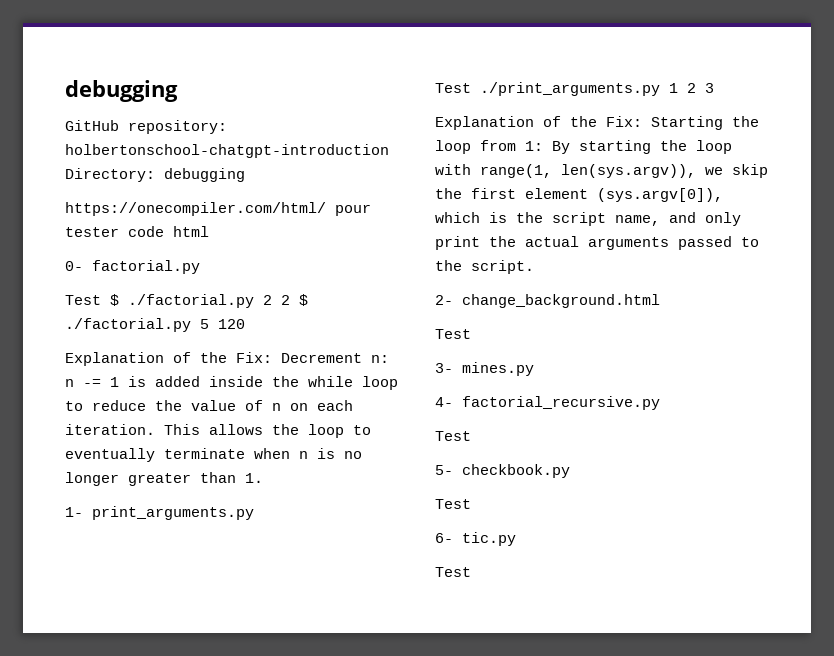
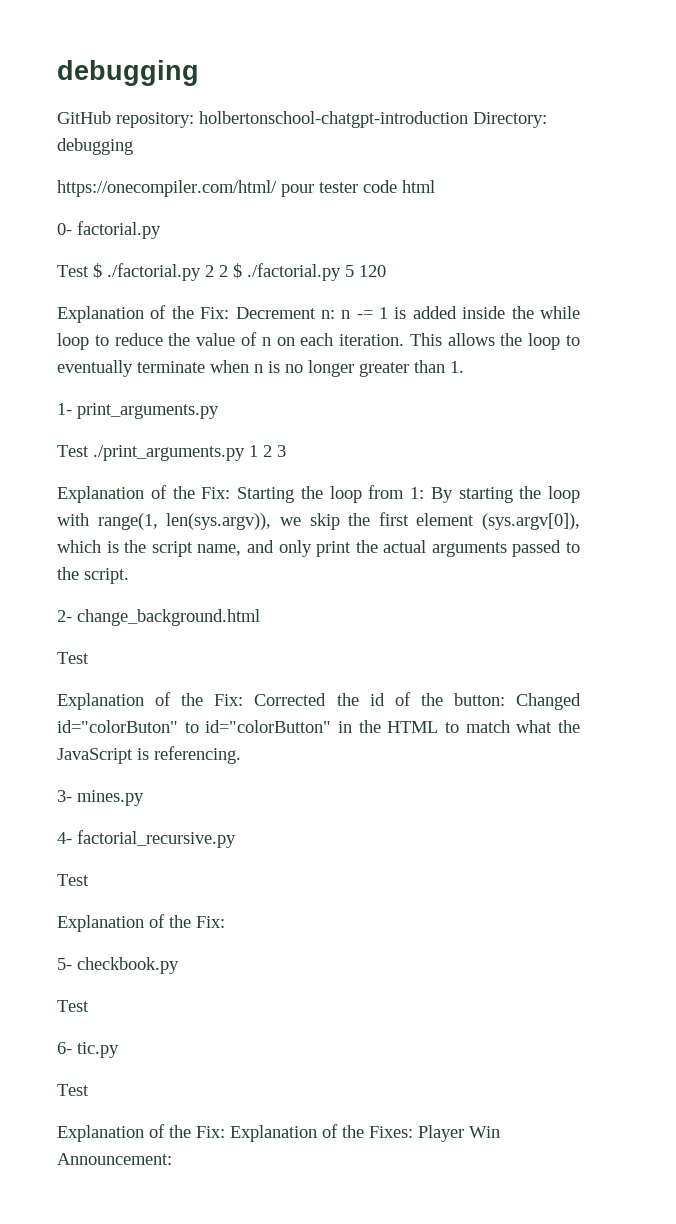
+ Explanation of the Fix: Corrected the id of the button: Changed id="colorButon" to id="colorButton" in the HTML to match what the JavaScript is referencing.
  4- factorial_recursive.py
  Test
+ Explanation of the Fix:
+ Explanation of the Fix: Explanation of the Fixes: Player Win Announcement:

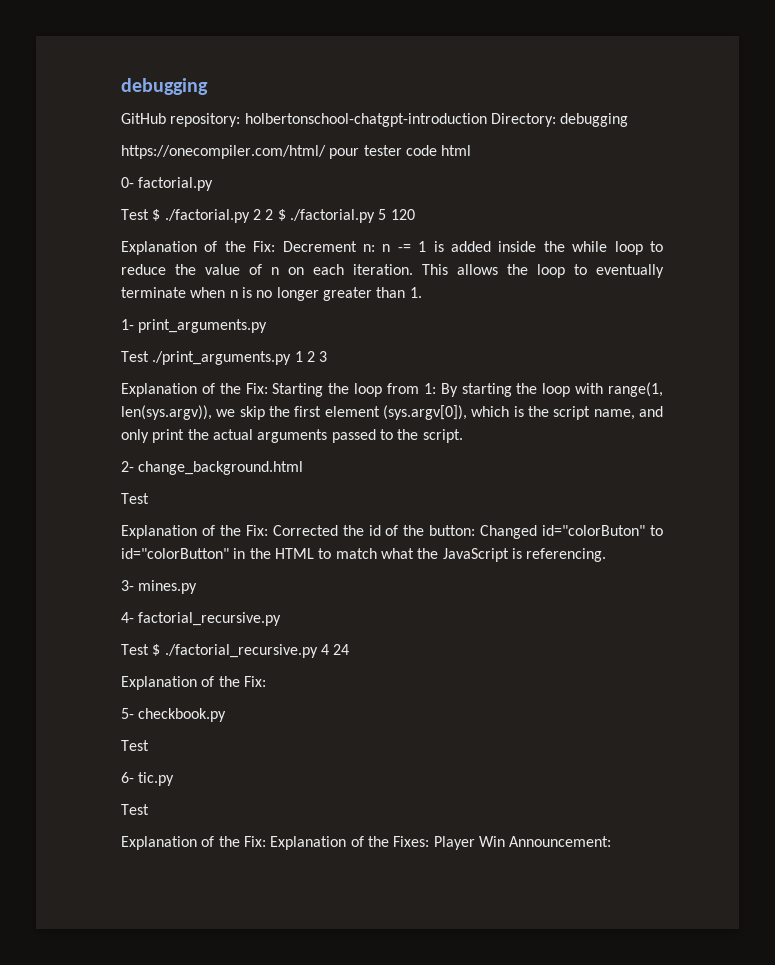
  4- factorial_recursive.py
- Test
+ Test $ ./factorial_recursive.py 4 24

